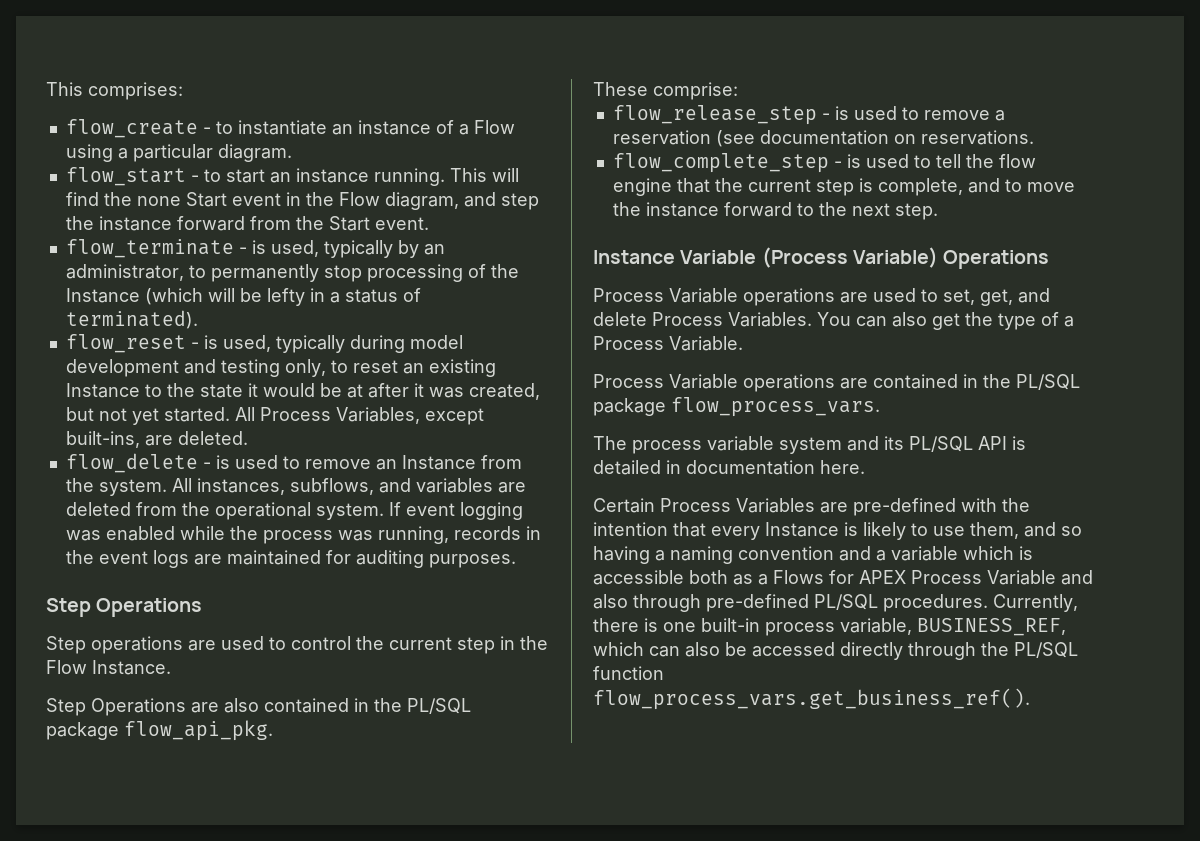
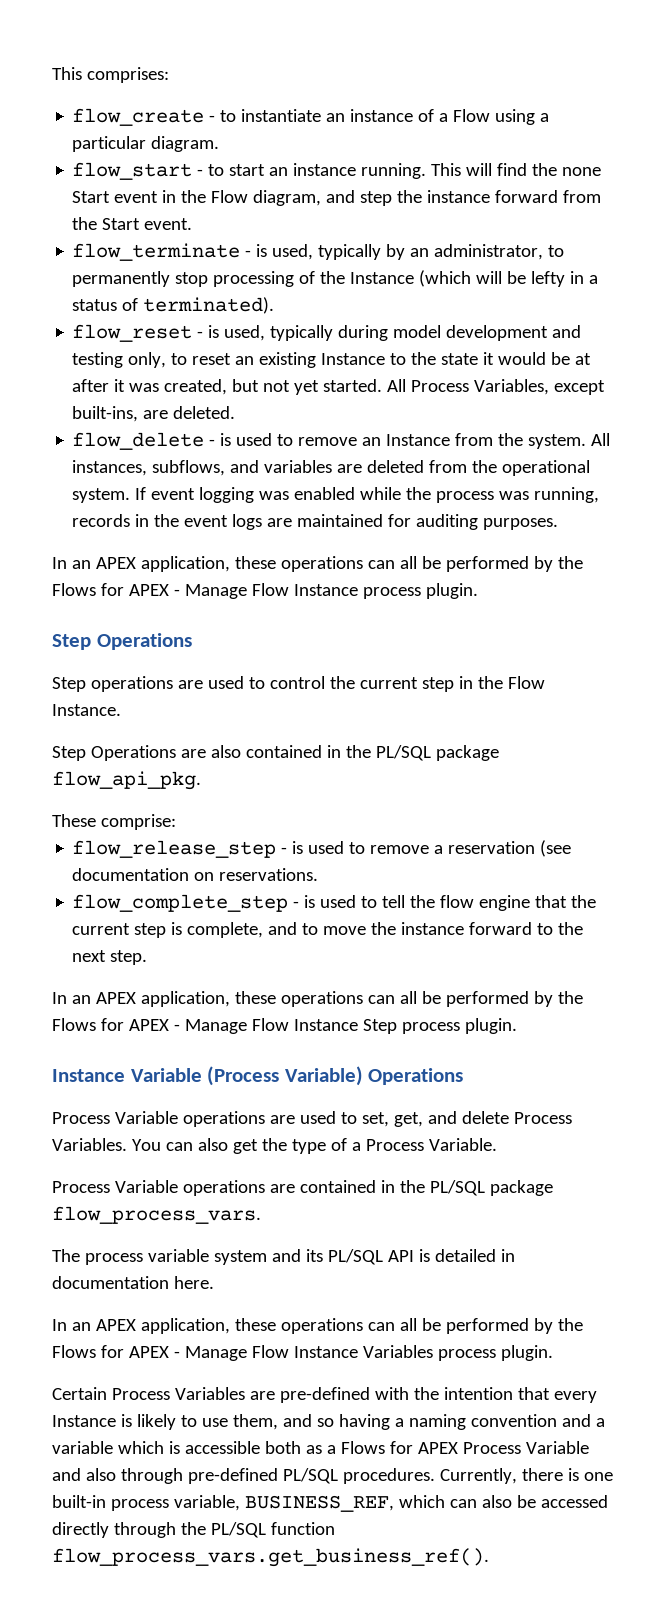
+ In an APEX application, these operations can all be performed by the Flows for APEX - Manage Flow Instance process plugin.
+ In an APEX application, these operations can all be performed by the Flows for APEX - Manage Flow Instance Step process plugin.
+ In an APEX application, these operations can all be performed by the Flows for APEX - Manage Flow Instance Variables process plugin.

